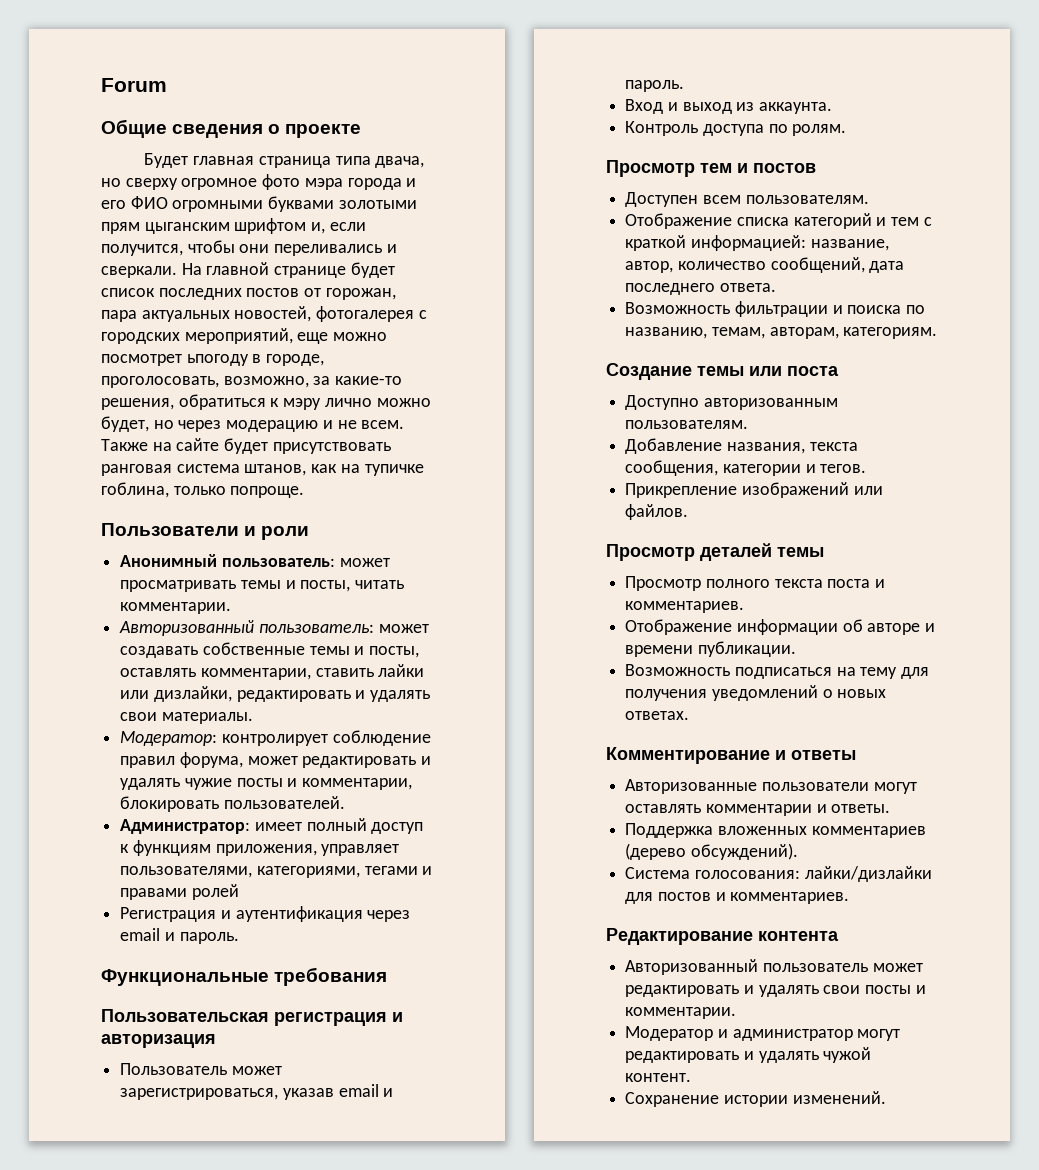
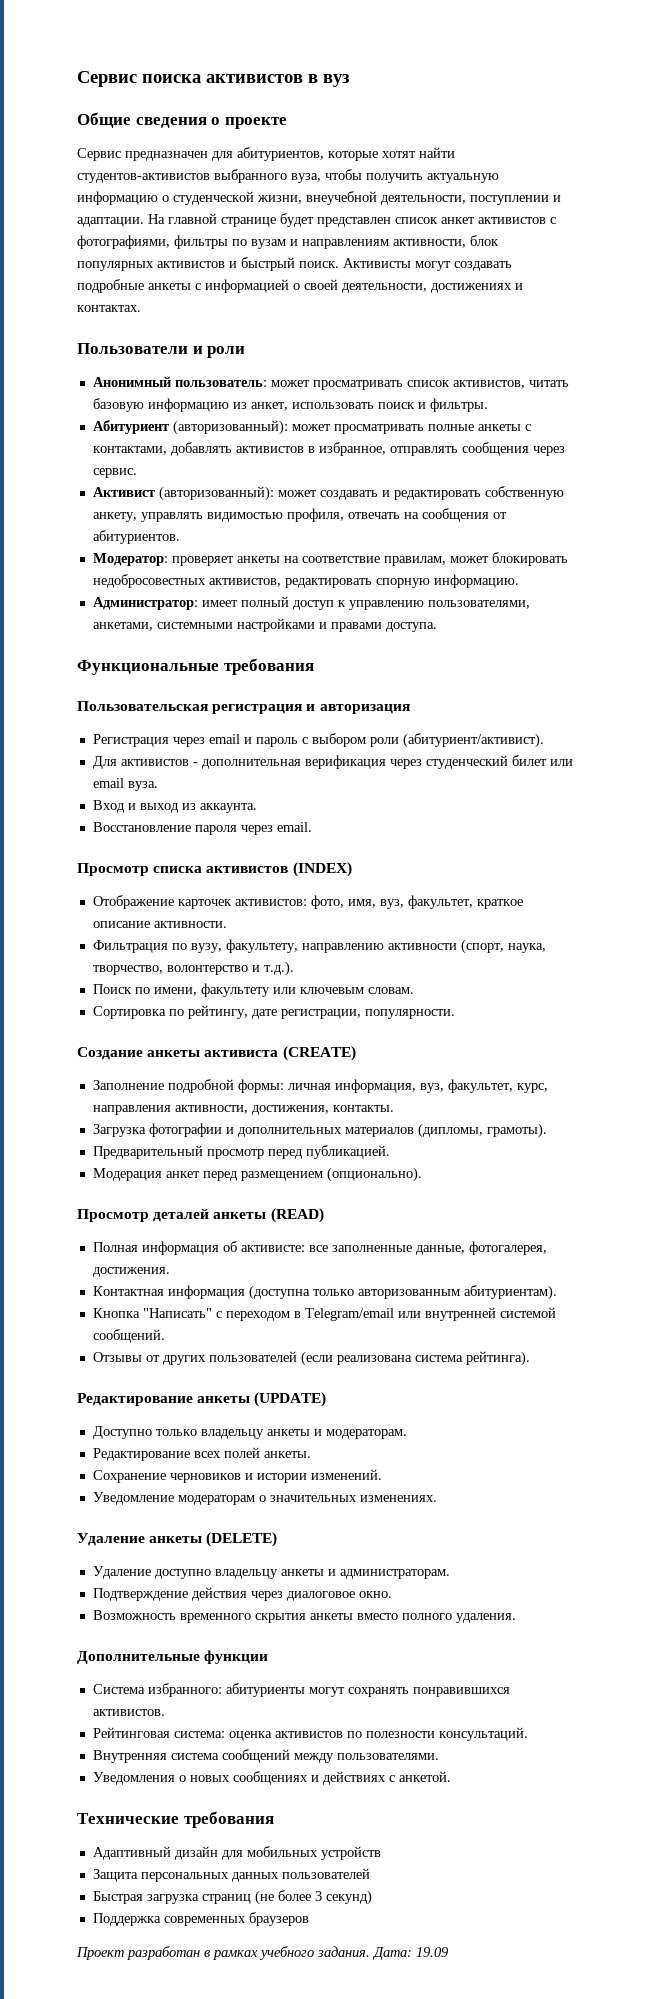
- Forum
+ Сервис поиска активистов в вуз
- Будет главная страница типа двача, но сверху огромное фото мэра города и его ФИО огромными буквами золотыми прям цыганским шрифтом и, если получится, чтобы они переливались и сверкали. На главной странице будет список последних постов от горожан, пара актуальных новостей, фотогалерея с городских мероприятий, еще можно посмотрет ьпогоду в городе, проголосовать, возможно, за какие-то решения, обратиться к мэру лично можно будет, но через модерацию и не всем. Также на сайте будет присутствовать ранговая система штанов, как на тупичке гоблина, только попроще.
+ Сервис предназначен для абитуриентов, которые хотят найти студентов-активистов выбранного вуза, чтобы получить актуальную информацию о студенческой жизни, внеучебной деятельности, поступлении и адаптации. На главной странице будет представлен список анкет активистов с фотографиями, фильтры по вузам и направлениям активности, блок популярных активистов и быстрый поиск. Активисты могут создавать подробные анкеты с информацией о своей деятельности, достижениях и контактах.
- Анонимный пользователь: может просматривать темы и посты, читать комментарии.
- Авторизованный пользователь: может создавать собственные темы и посты, оставлять комментарии, ставить лайки или дизлайки, редактировать и удалять свои материалы.
- Модератор: контролирует соблюдение правил форума, может редактировать и удалять чужие посты и комментарии, блокировать пользователей.
+ Анонимный пользователь: может просматривать список активистов, читать базовую информацию из анкет, использовать поиск и фильтры.
+ Абитуриент (авторизованный): может просматривать полные анкеты с контактами, добавлять активистов в избранное, отправлять сообщения через сервис.
+ Активист (авторизованный): может создавать и редактировать собственную анкету, управлять видимостью профиля, отвечать на сообщения от абитуриентов.
+ Модератор: проверяет анкеты на соответствие правилам, может блокировать недобросовестных активистов, редактировать спорную информацию.
- Администратор: имеет полный доступ к функциям приложения, управляет пользователями, категориями, тегами и правами ролей
- Регистрация и аутентификация через email и пароль.
+ Администратор: имеет полный доступ к управлению пользователями, анкетами, системными настройками и правами доступа.
- Пользователь может зарегистрироваться, указав email и пароль.
+ Регистрация через email и пароль с выбором роли (абитуриент/активист).
+ Для активистов - дополнительная верификация через студенческий билет или email вуза.
- Контроль доступа по ролям.
- Просмотр тем и постов
- Доступен всем пользователям.
- Отображение списка категорий и тем с краткой информацией: название, автор, количество сообщений, дата последнего ответа.
- Возможность фильтрации и поиска по названию, темам, авторам, категориям.
- Создание темы или поста
- Доступно авторизованным пользователям.
- Добавление названия, текста сообщения, категории и тегов.
- Прикрепление изображений или файлов.
- Просмотр деталей темы
- Просмотр полного текста поста и комментариев.
- Отображение информации об авторе и времени публикации.
- Возможность подписаться на тему для получения уведомлений о новых ответах.
- Комментирование и ответы
- Авторизованные пользователи могут оставлять комментарии и ответы.
- Поддержка вложенных комментариев (дерево обсуждений).
- Система голосования: лайки/дизлайки для постов и комментариев.
- Редактирование контента
- Авторизованный пользователь может редактировать и удалять свои посты и комментарии.
- Модератор и администратор могут редактировать и удалять чужой контент.
- Сохранение истории изменений.
+ Восстановление пароля через email.
+ Просмотр списка активистов (INDEX)
+ Отображение карточек активистов: фото, имя, вуз, факультет, краткое описание активности.
+ Фильтрация по вузу, факультету, направлению активности (спорт, наука, творчество, волонтерство и т.д.).
+ Поиск по имени, факультету или ключевым словам.
+ Сортировка по рейтингу, дате регистрации, популярности.
+ Создание анкеты активиста (CREATE)
+ Заполнение подробной формы: личная информация, вуз, факультет, курс, направления активности, достижения, контакты.
+ Загрузка фотографии и дополнительных материалов (дипломы, грамоты).
+ Предварительный просмотр перед публикацией.
+ Модерация анкет перед размещением (опционально).
+ Просмотр деталей анкеты (READ)
+ Полная информация об активисте: все заполненные данные, фотогалерея, достижения.
+ Контактная информация (доступна только авторизованным абитуриентам).
+ Кнопка "Написать" с переходом в Telegram/email или внутренней системой сообщений.
+ Отзывы от других пользователей (если реализована система рейтинга).
+ Редактирование анкеты (UPDATE)
+ Доступно только владельцу анкеты и модераторам.
+ Редактирование всех полей анкеты.
+ Сохранение черновиков и истории изменений.
+ Уведомление модераторам о значительных изменениях.
+ Удаление анкеты (DELETE)
+ Удаление доступно владельцу анкеты и администраторам.
+ Подтверждение действия через диалоговое окно.
+ Возможность временного скрытия анкеты вместо полного удаления.
+ Дополнительные функции
+ Система избранного: абитуриенты могут сохранять понравившихся активистов.
+ Рейтинговая система: оценка активистов по полезности консультаций.
+ Внутренняя система сообщений между пользователями.
+ Уведомления о новых сообщениях и действиях с анкетой.
+ Технические требования
+ Адаптивный дизайн для мобильных устройств
+ Защита персональных данных пользователей
+ Быстрая загрузка страниц (не более 3 секунд)
+ Поддержка современных браузеров
+ Проект разработан в рамках учебного задания. Дата: 19.09

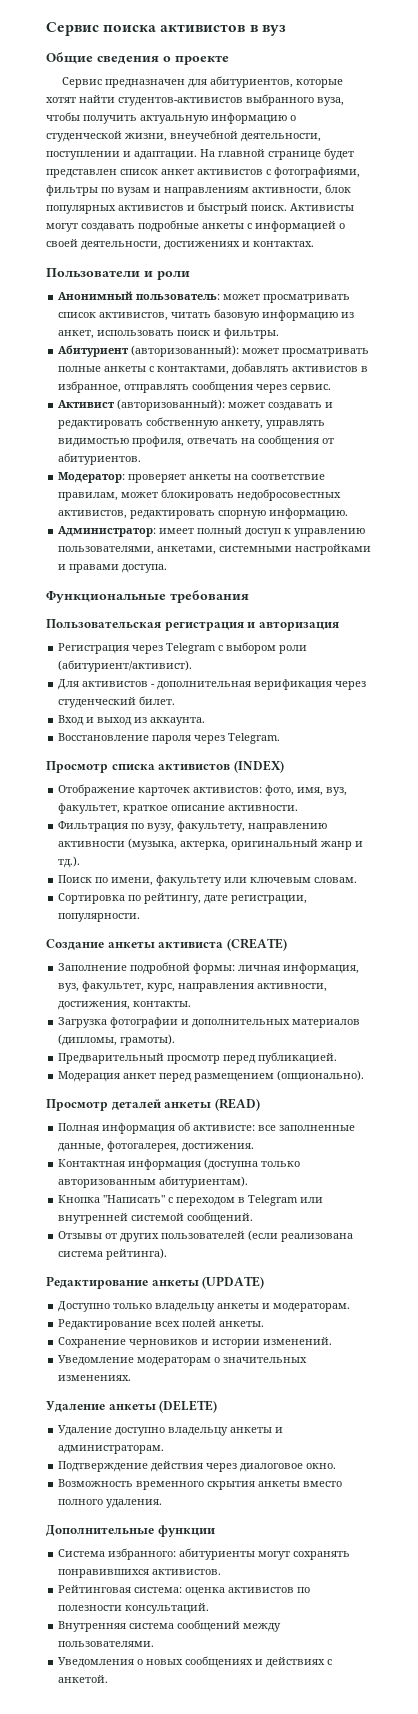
- Регистрация через email и пароль с выбором роли (абитуриент/активист).
+ Регистрация через Telegram с выбором роли (абитуриент/активист).
- Для активистов - дополнительная верификация через студенческий билет или email вуза.
+ Для активистов - дополнительная верификация через студенческий билет.
- Восстановление пароля через email.
+ Восстановление пароля через Telegram.
- Фильтрация по вузу, факультету, направлению активности (спорт, наука, творчество, волонтерство и т.д.).
+ Фильтрация по вузу, факультету, направлению активности (музыка, актерка, оригинальный жанр и тд.).
- Кнопка "Написать" с переходом в Telegram/email или внутренней системой сообщений.
+ Кнопка "Написать" с переходом в Telegram или внутренней системой сообщений.
- Технические требования
- Адаптивный дизайн для мобильных устройств
- Защита персональных данных пользователей
- Быстрая загрузка страниц (не более 3 секунд)
- Поддержка современных браузеров
- Проект разработан в рамках учебного задания. Дата: 19.09

